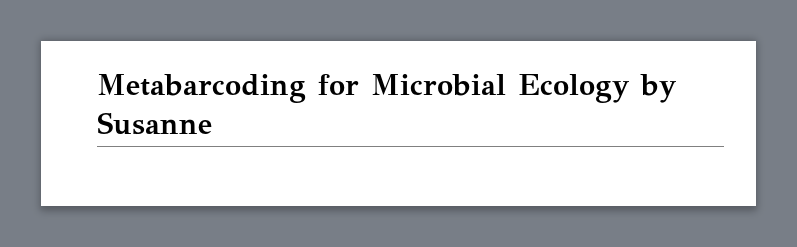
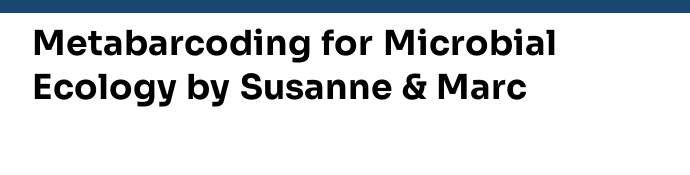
- Metabarcoding for Microbial Ecology by Susanne
+ Metabarcoding for Microbial Ecology by Susanne & Marc

